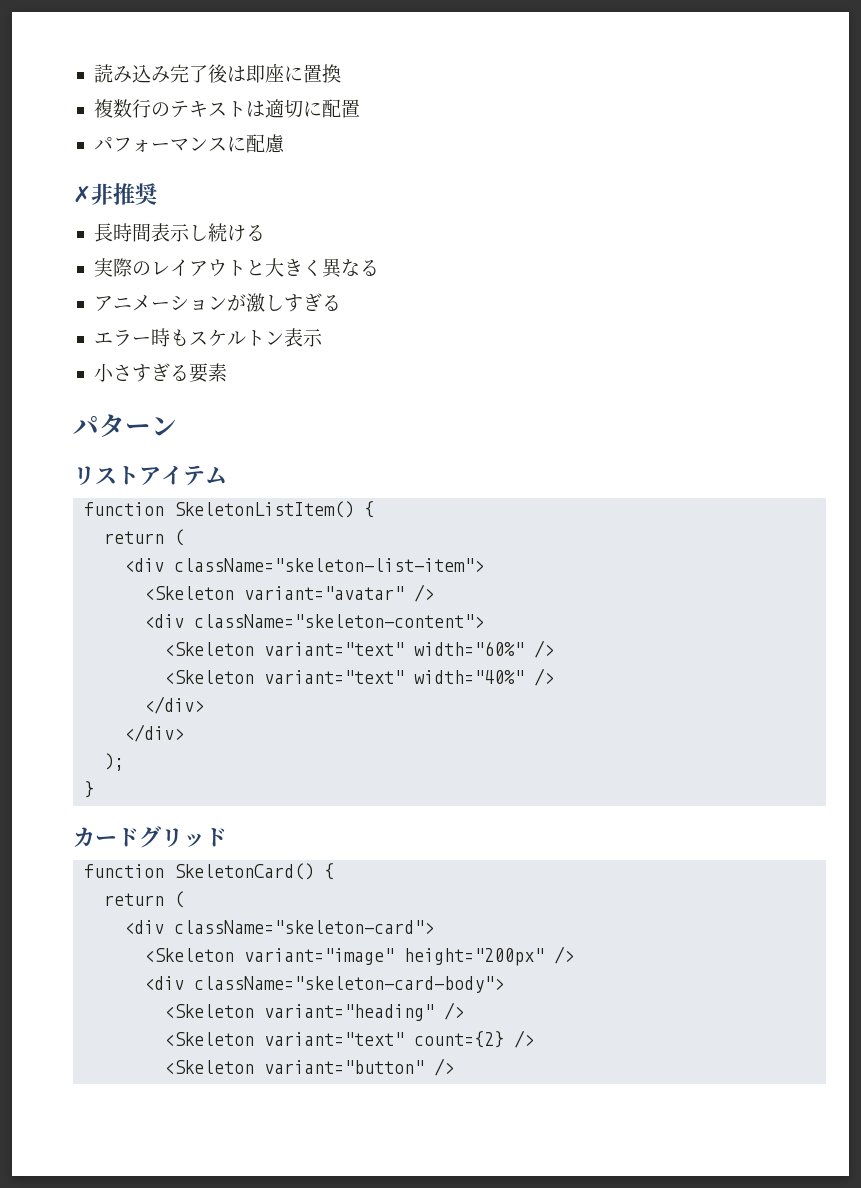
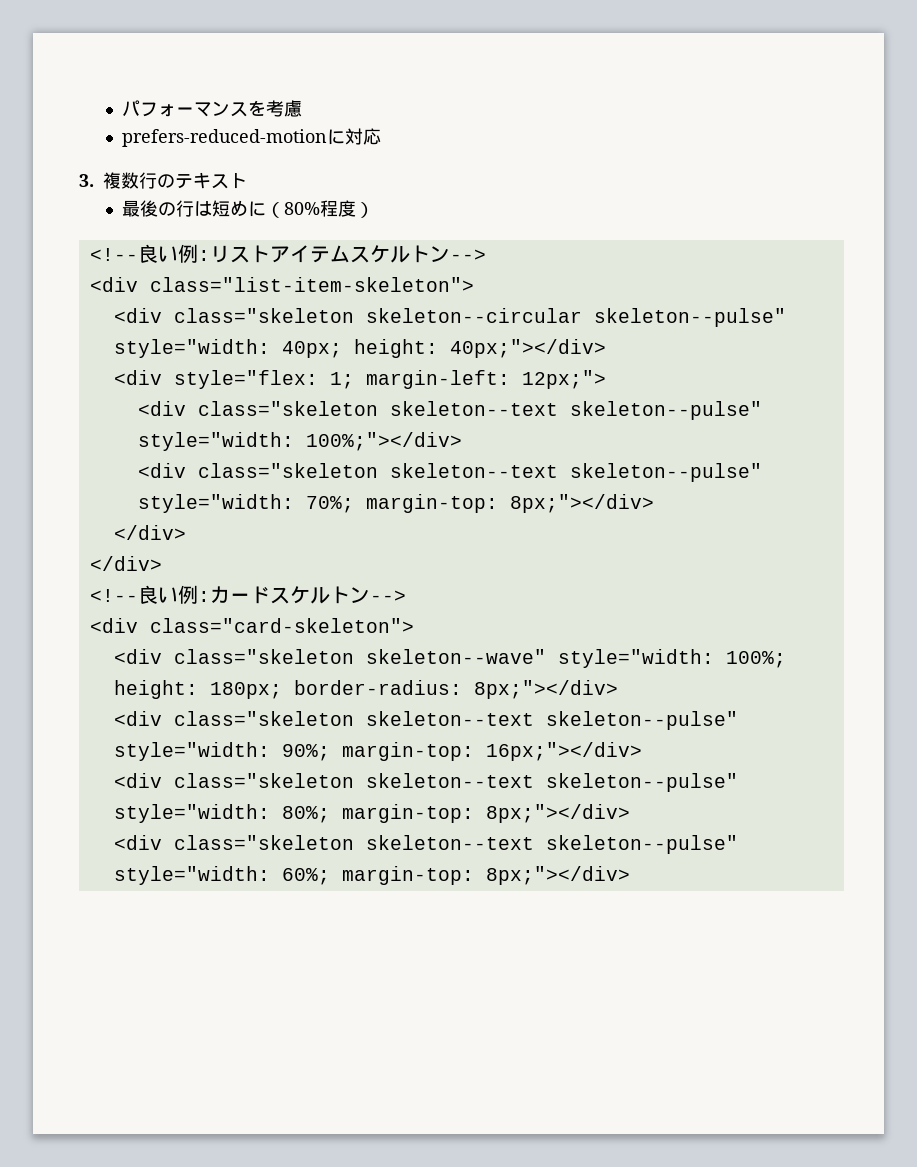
- 読み込み完了後は即座に置換
- 複数行のテキストは適切に配置
- パフォーマンスに配慮
- ✗非推奨
- 長時間表示し続ける
- 実際のレイアウトと大きく異なる
- アニメーションが激しすぎる
- エラー時もスケルトン表示
- 小さすぎる要素
- パターン
- リストアイテム
- function SkeletonListItem() {
- return (
- <div className="skeleton-list-item">
- <Skeleton variant="avatar" />
- <div className="skeleton-content">
- <Skeleton variant="text" width="60%" />
- <Skeleton variant="text" width="40%" />
+ パフォーマンスを考慮
+ prefers-reduced-motionに対応
+ 3.複数行のテキスト
+ 最後の行は短めに（80%程度）
+ <!--良い例:リストアイテムスケルトン-->
+ <div class="list-item-skeleton">
+ <div class="skeleton skeleton--circular skeleton--pulse" style="width: 40px; height: 40px;"></div>
+ <div style="flex: 1; margin-left: 12px;">
+ <div class="skeleton skeleton--text skeleton--pulse" style="width: 100%;"></div>
+ <div class="skeleton skeleton--text skeleton--pulse" style="width: 70%; margin-top: 8px;"></div>
  </div>
  </div>
- );
- }
- カードグリッド
- function SkeletonCard() {
- return (
- <div className="skeleton-card">
- <Skeleton variant="image" height="200px" />
- <div className="skeleton-card-body">
- <Skeleton variant="heading" />
- <Skeleton variant="text" count={2} />
- <Skeleton variant="button" />
+ <!--良い例:カードスケルトン-->
+ <div class="card-skeleton">
+ <div class="skeleton skeleton--wave" style="width: 100%; height: 180px; border-radius: 8px;"></div>
+ <div class="skeleton skeleton--text skeleton--pulse" style="width: 90%; margin-top: 16px;"></div>
+ <div class="skeleton skeleton--text skeleton--pulse" style="width: 80%; margin-top: 8px;"></div>
+ <div class="skeleton skeleton--text skeleton--pulse" style="width: 60%; margin-top: 8px;"></div>

